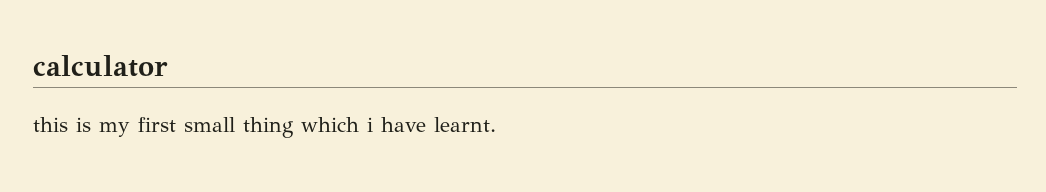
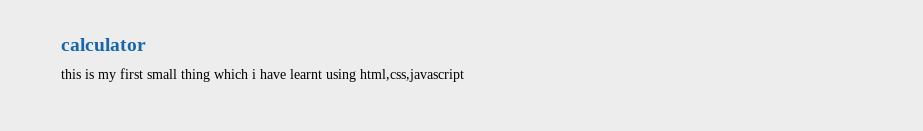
- this is my first small thing which i have learnt.
+ this is my first small thing which i have learnt using html,css,javascript

